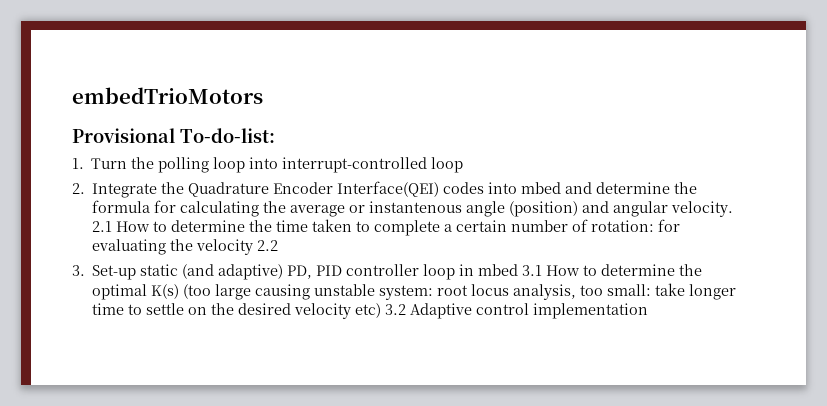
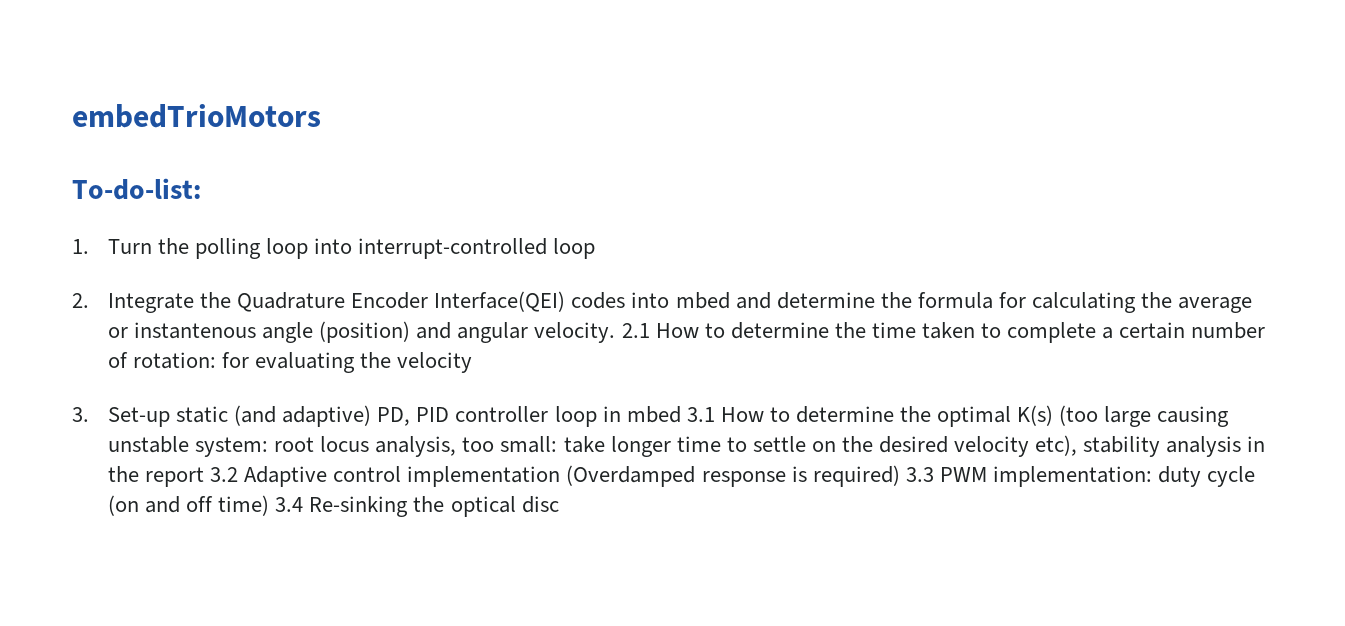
- Provisional To-do-list:
+ To-do-list:
- 2.1 How to determine the time taken to complete a certain number of rotation: for evaluating the velocity 2.2
+ 2.1 How to determine the time taken to complete a certain number of rotation: for evaluating the velocity
- 3. Set-up static (and adaptive) PD, PID controller loop in mbed 3.1 How to determine the optimal K(s) (too large causing unstable system: root locus analysis, too small: take longer time to settle on the desired velocity etc) 3.2 Adaptive control implementation
+ 3. Set-up static (and adaptive) PD, PID controller loop in mbed 3.1 How to determine the optimal K(s) (too large causing unstable system: root locus analysis, too small: take longer time to settle on the desired velocity etc), stability analysis in the report 3.2 Adaptive control implementation (Overdamped response is required) 3.3 PWM implementation: duty cycle (on and off time) 3.4 Re-sinking the optical disc

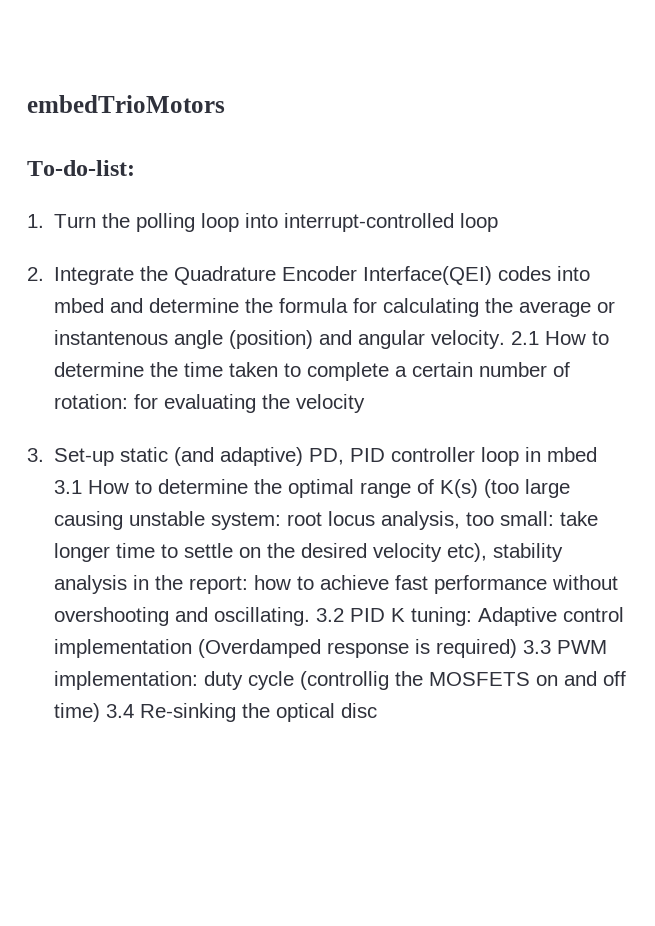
- 3. Set-up static (and adaptive) PD, PID controller loop in mbed 3.1 How to determine the optimal K(s) (too large causing unstable system:
+ 3. Set-up static (and adaptive) PD, PID controller loop in mbed 3.1 How to determine the optimal range of K(s) (too large causing unstable system:
- take longer time to settle on the desired velocity etc), stability analysis in the report 3.2 Adaptive control implementation (Overdamped response is required) 3.3 PWM implementation:
+ take longer time to settle on the desired velocity etc), stability analysis in the report: how to achieve fast performance without overshooting and oscillating. 3.2 PID K tuning: Adaptive control implementation (Overdamped response is required) 3.3 PWM implementation:
- duty cycle (on and off time) 3.4 Re-sinking the optical disc
+ duty cycle (controllig the MOSFETS on and off time) 3.4 Re-sinking the optical disc

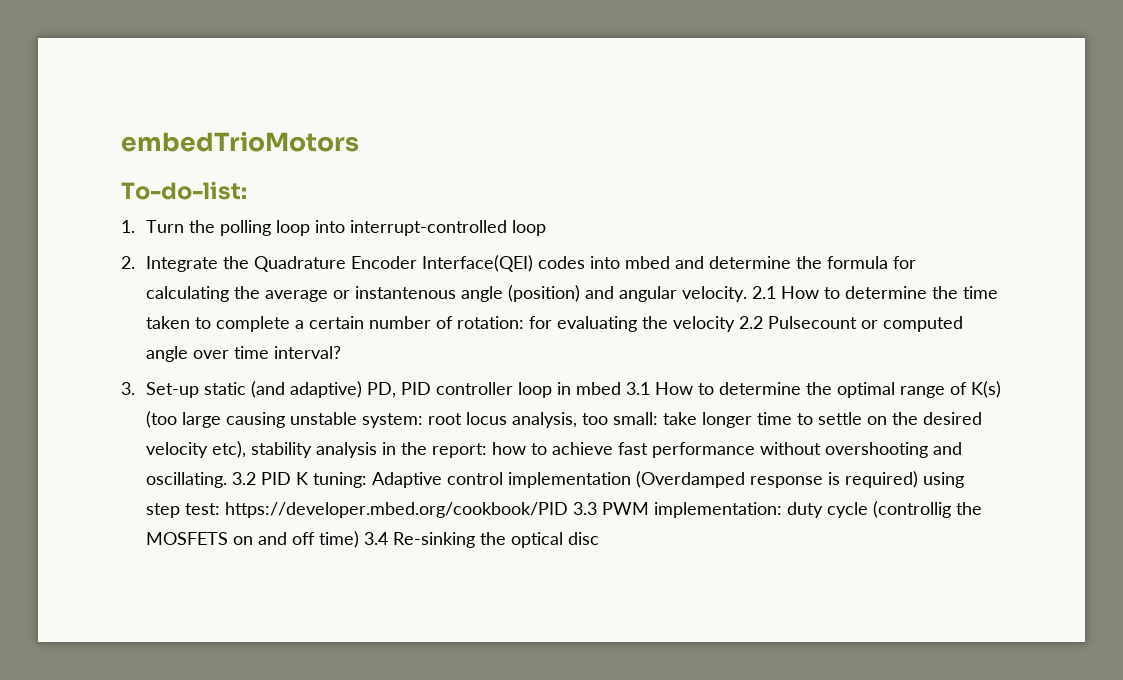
- 2.1 How to determine the time taken to complete a certain number of rotation: for evaluating the velocity
+ 2.1 How to determine the time taken to complete a certain number of rotation: for evaluating the velocity 2.2 Pulsecount or computed angle over time interval?
- 3.2 PID K tuning: Adaptive control implementation (Overdamped response is required) 3.3 PWM implementation: duty cycle (controllig the MOSFETS on and off time) 3.4 Re-sinking the optical disc
+ 3.2 PID K tuning: Adaptive control implementation (Overdamped response is required) using step test: https://developer.mbed.org/cookbook/PID 3.3 PWM implementation: duty cycle (controllig the MOSFETS on and off time) 3.4 Re-sinking the optical disc

